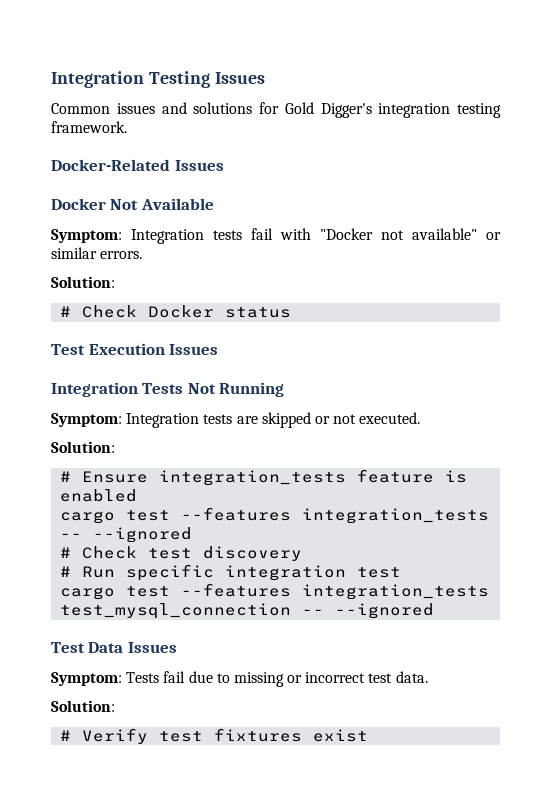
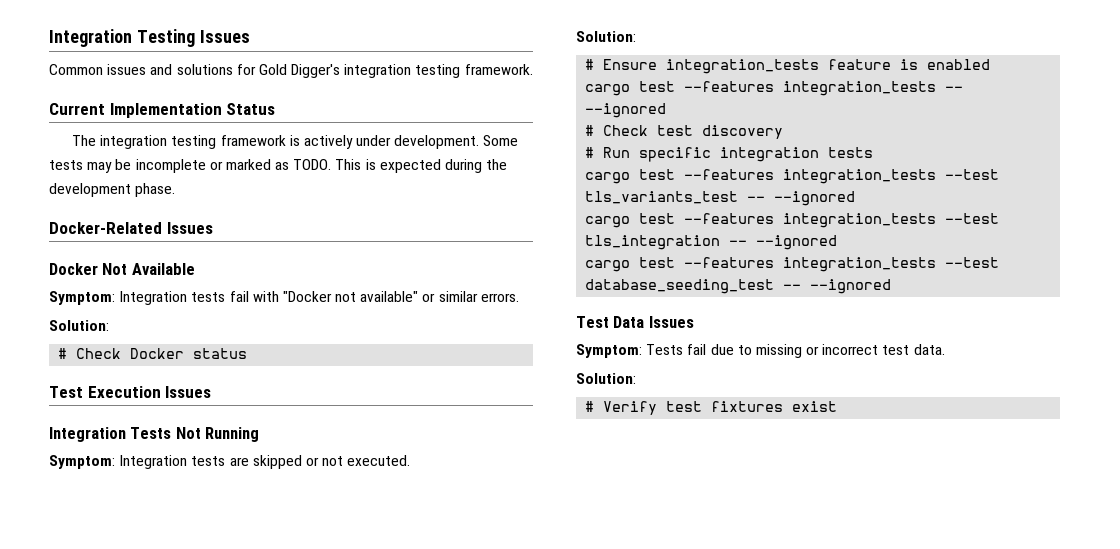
+ Current Implementation Status
+ The integration testing framework is actively under development. Some tests may be incomplete or marked as TODO. This is expected during the development phase.
- # Run specific integration test
- cargo test --features integration_tests test_mysql_connection -- --ignored
+ # Run specific integration tests
+ cargo test --features integration_tests --test tls_variants_test -- --ignored
+ cargo test --features integration_tests --test tls_integration -- --ignored
+ cargo test --features integration_tests --test database_seeding_test -- --ignored

